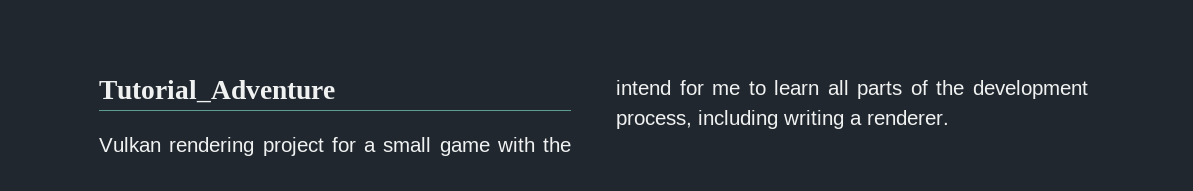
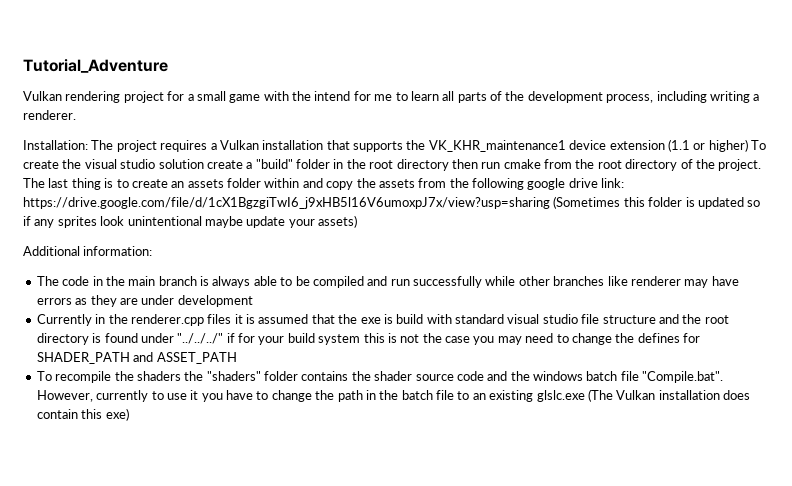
+ Installation: The project requires a Vulkan installation that supports the VK_KHR_maintenance1 device extension (1.1 or higher) To create the visual studio solution create a "build" folder in the root directory then run cmake from the root directory of the project. The last thing is to create an assets folder within and copy the assets from the following google drive link: https://drive.google.com/file/d/1cX1BgzgiTwI6_j9xHB5l16V6umoxpJ7x/view?usp=sharing (Sometimes this folder is updated so if any sprites look unintentional maybe update your assets)
+ Additional information:
+ The code in the main branch is always able to be compiled and run successfully while other branches like renderer may have errors as they are under development
+ Currently in the renderer.cpp files it is assumed that the exe is build with standard visual studio file structure and the root directory is found under "../../../" if for your build system this is not the case you may need to change the defines for SHADER_PATH and ASSET_PATH
+ To recompile the shaders the "shaders" folder contains the shader source code and the windows batch file "Compile.bat". However, currently to use it you have to change the path in the batch file to an existing glslc.exe (The Vulkan installation does contain this exe)

